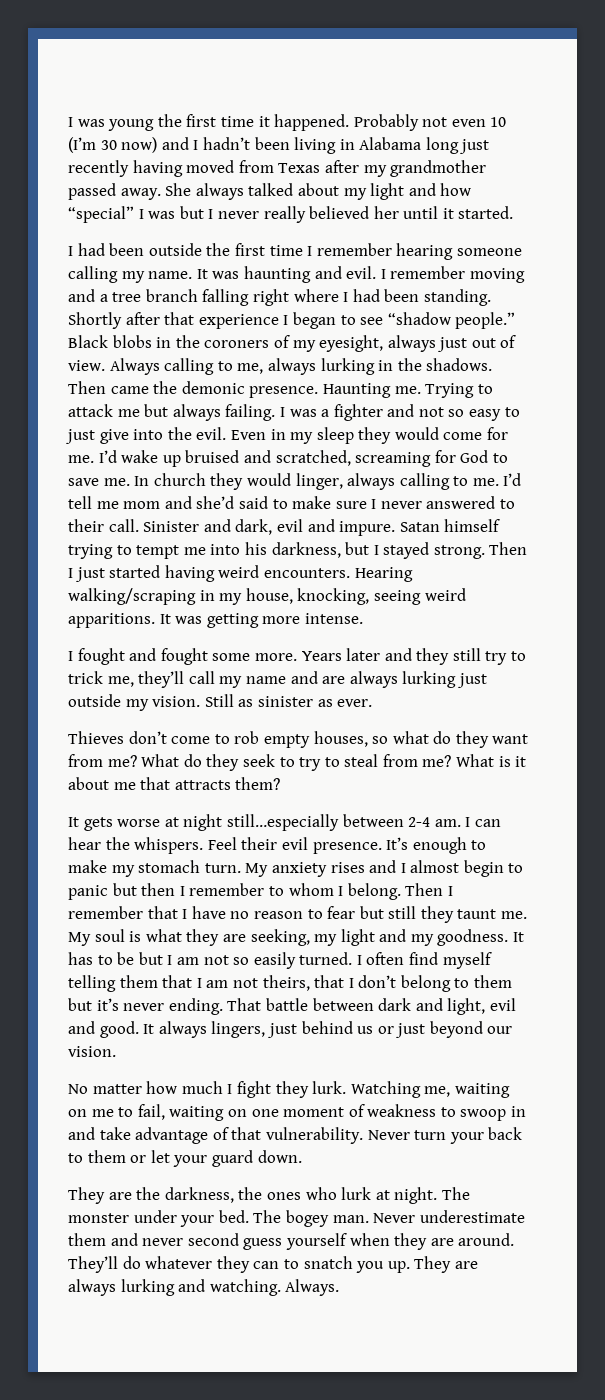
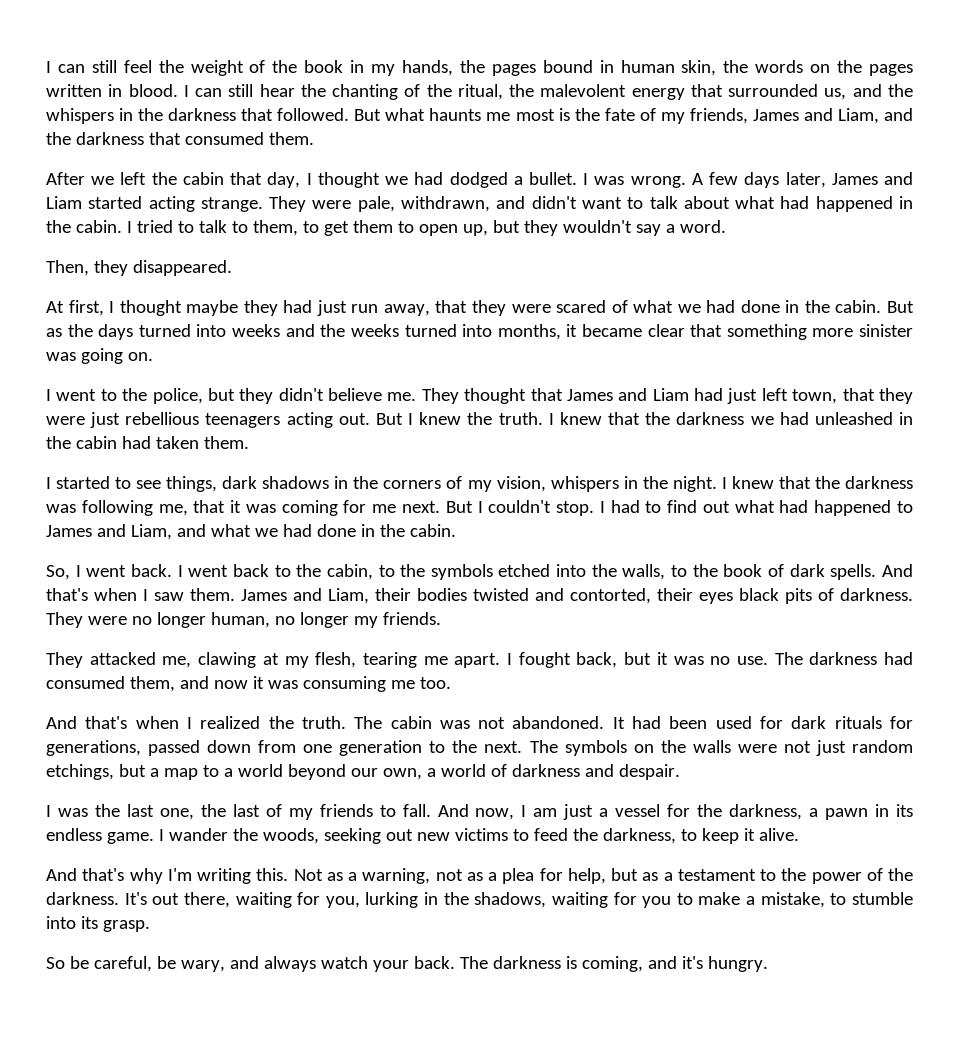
- I was young the first time it happened. Probably not even 10 (I’m 30 now) and I hadn’t been living in Alabama long just recently having moved from Texas after my grandmother passed away. She always talked about my light and how “special” I was but I never really believed her until it started.
- I had been outside the first time I remember hearing someone calling my name. It was haunting and evil. I remember moving and a tree branch falling right where I had been standing. Shortly after that experience I began to see “shadow people.” Black blobs in the coroners of my eyesight, always just out of view. Always calling to me, always lurking in the shadows. Then came the demonic presence. Haunting me. Trying to attack me but always failing. I was a fighter and not so easy to just give into the evil. Even in my sleep they would come for me. I’d wake up bruised and scratched, screaming for God to save me. In church they would linger, always calling to me. I’d tell me mom and she’d said to make sure I never answered to their call. Sinister and dark, evil and impure. Satan himself trying to tempt me into his darkness, but I stayed strong. Then I just started having weird encounters. Hearing walking/scraping in my house, knocking, seeing weird apparitions. It was getting more intense.
- I fought and fought some more. Years later and they still try to trick me, they’ll call my name and are always lurking just outside my vision. Still as sinister as ever.
- Thieves don’t come to rob empty houses, so what do they want from me? What do they seek to try to steal from me? What is it about me that attracts them?
- It gets worse at night still…especially between 2-4 am. I can hear the whispers. Feel their evil presence. It’s enough to make my stomach turn. My anxiety rises and I almost begin to panic but then I remember to whom I belong. Then I remember that I have no reason to fear but still they taunt me. My soul is what they are seeking, my light and my goodness. It has to be but I am not so easily turned. I often find myself telling them that I am not theirs, that I don’t belong to them but it’s never ending. That battle between dark and light, evil and good. It always lingers, just behind us or just beyond our vision.
- No matter how much I fight they lurk. Watching me, waiting on me to fail, waiting on one moment of weakness to swoop in and take advantage of that vulnerability. Never turn your back to them or let your guard down.
- They are the darkness, the ones who lurk at night. The monster under your bed. The bogey man. Never underestimate them and never second guess yourself when they are around. They’ll do whatever they can to snatch you up. They are always lurking and watching. Always.
+ I can still feel the weight of the book in my hands, the pages bound in human skin, the words on the pages written in blood. I can still hear the chanting of the ritual, the malevolent energy that surrounded us, and the whispers in the darkness that followed. But what haunts me most is the fate of my friends, James and Liam, and the darkness that consumed them.
+ After we left the cabin that day, I thought we had dodged a bullet. I was wrong. A few days later, James and Liam started acting strange. They were pale, withdrawn, and didn't want to talk about what had happened in the cabin. I tried to talk to them, to get them to open up, but they wouldn't say a word.
+ Then, they disappeared.
+ At first, I thought maybe they had just run away, that they were scared of what we had done in the cabin. But as the days turned into weeks and the weeks turned into months, it became clear that something more sinister was going on.
+ I went to the police, but they didn't believe me. They thought that James and Liam had just left town, that they were just rebellious teenagers acting out. But I knew the truth. I knew that the darkness we had unleashed in the cabin had taken them.
+ I started to see things, dark shadows in the corners of my vision, whispers in the night. I knew that the darkness was following me, that it was coming for me next. But I couldn't stop. I had to find out what had happened to James and Liam, and what we had done in the cabin.
+ So, I went back. I went back to the cabin, to the symbols etched into the walls, to the book of dark spells. And that's when I saw them. James and Liam, their bodies twisted and contorted, their eyes black pits of darkness. They were no longer human, no longer my friends.
+ They attacked me, clawing at my flesh, tearing me apart. I fought back, but it was no use. The darkness had consumed them, and now it was consuming me too.
+ And that's when I realized the truth. The cabin was not abandoned. It had been used for dark rituals for generations, passed down from one generation to the next. The symbols on the walls were not just random etchings, but a map to a world beyond our own, a world of darkness and despair.
+ I was the last one, the last of my friends to fall. And now, I am just a vessel for the darkness, a pawn in its endless game. I wander the woods, seeking out new victims to feed the darkness, to keep it alive.
+ And that's why I'm writing this. Not as a warning, not as a plea for help, but as a testament to the power of the darkness. It's out there, waiting for you, lurking in the shadows, waiting for you to make a mistake, to stumble into its grasp.
+ So be careful, be wary, and always watch your back. The darkness is coming, and it's hungry.

